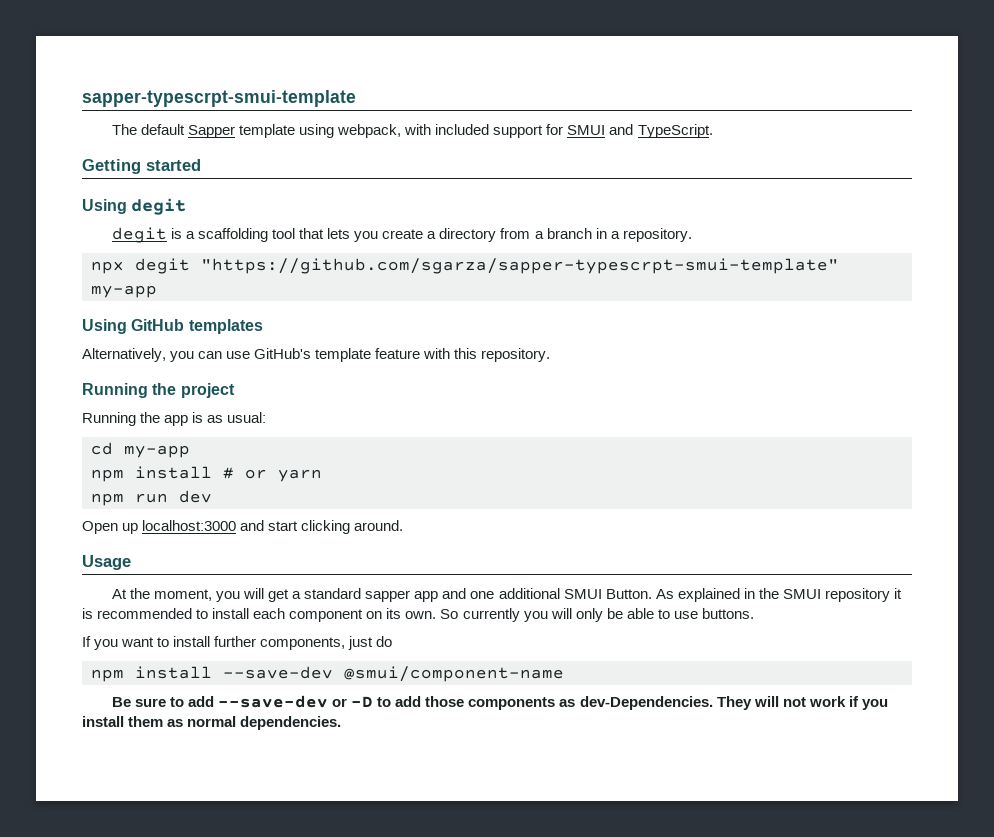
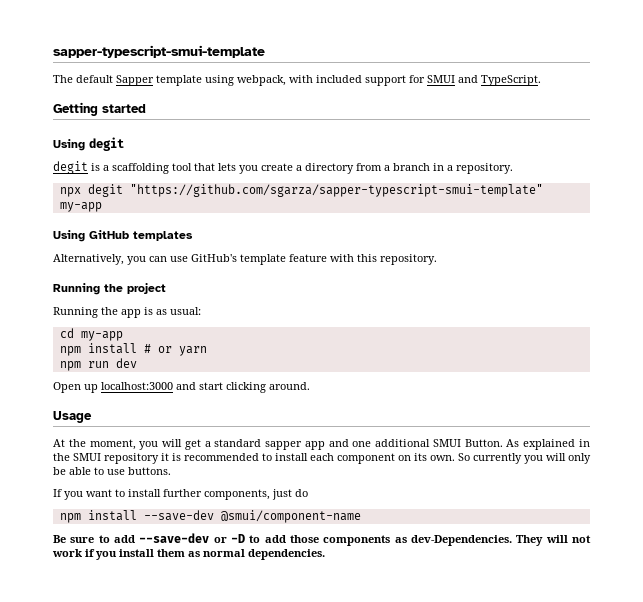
- sapper-typescrpt-smui-template
+ sapper-typescript-smui-template
- npx degit "https://github.com/sgarza/sapper-typescrpt-smui-template" my-app
+ npx degit "https://github.com/sgarza/sapper-typescript-smui-template" my-app

